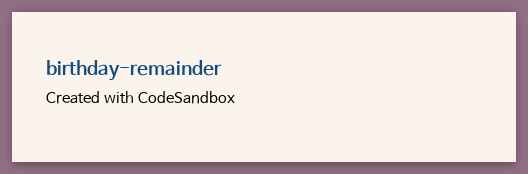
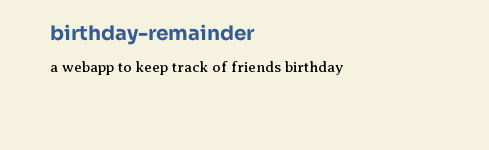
- Created with CodeSandbox
+ a webapp to keep track of friends birthday

